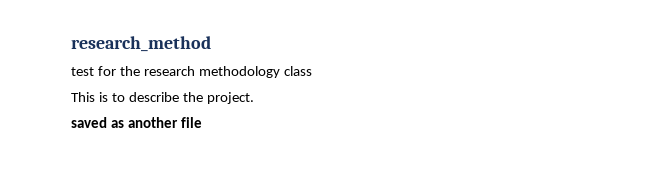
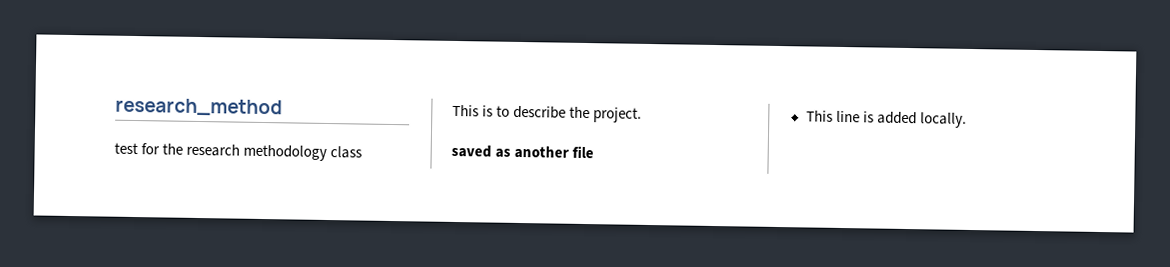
+ This line is added locally.

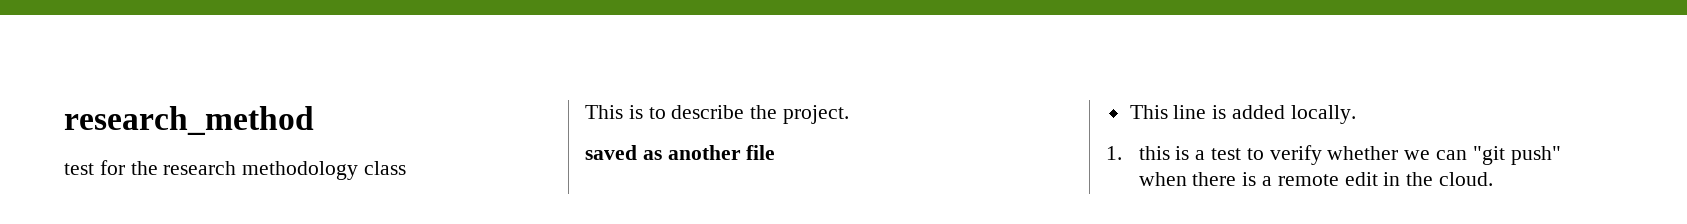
+ 1. this is a test to verify whether we can "git push" when there is a remote edit in the cloud.

